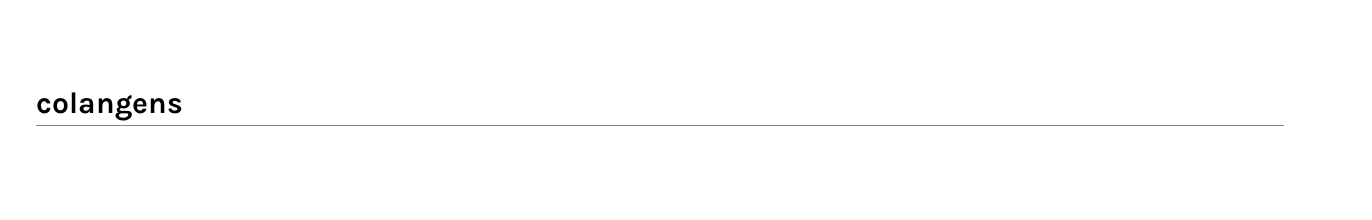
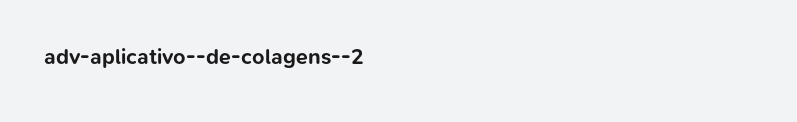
- colangens
+ adv-aplicativo--de-colagens--2

